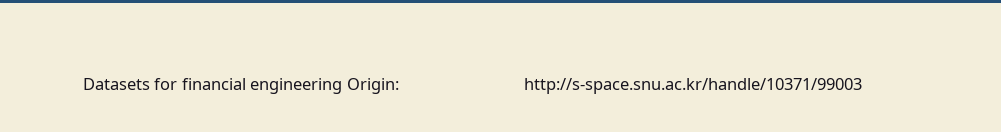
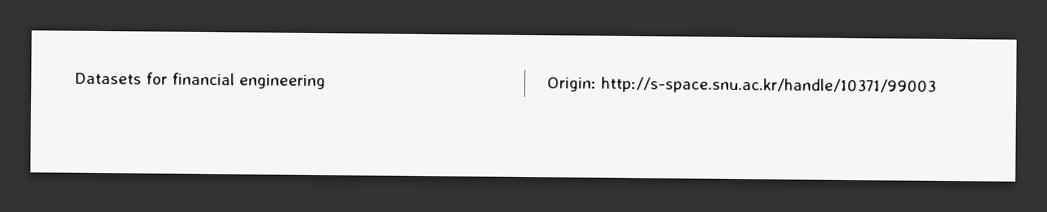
- Datasets for financial engineering Origin: http://s-space.snu.ac.kr/handle/10371/99003
+ Datasets for financial engineering
+ Origin: http://s-space.snu.ac.kr/handle/10371/99003

